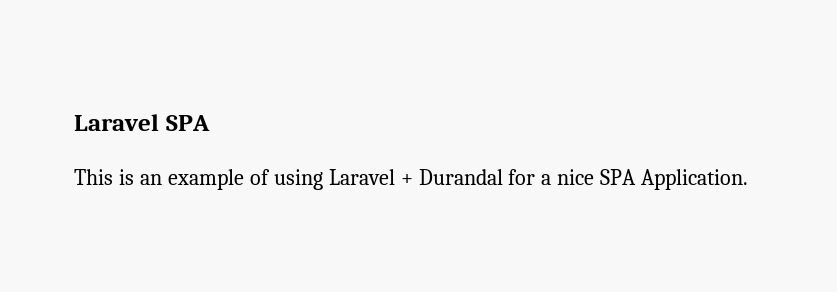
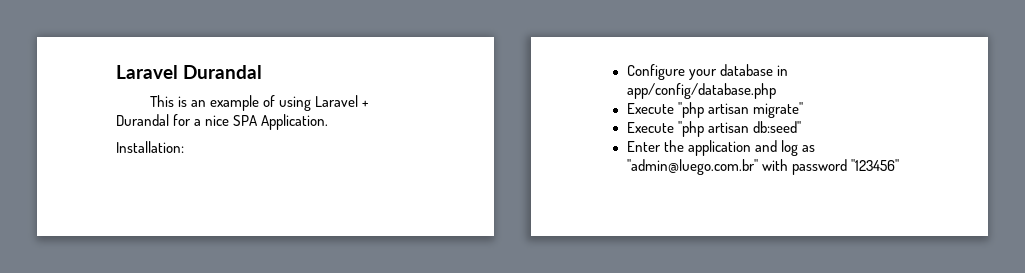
- Laravel SPA
+ Laravel Durandal
+ Installation:
+ Configure your database in app/config/database.php
+ Execute "php artisan migrate"
+ Execute "php artisan db:seed"
+ Enter the application and log as "admin@luego.com.br" with password "123456"

